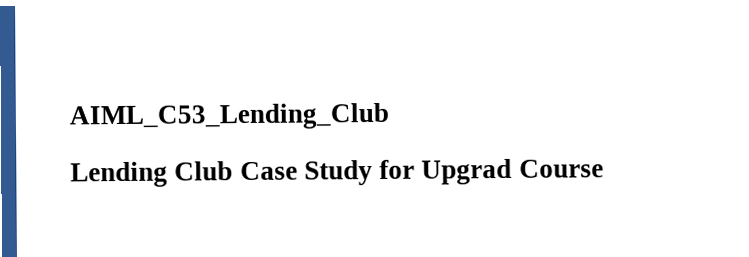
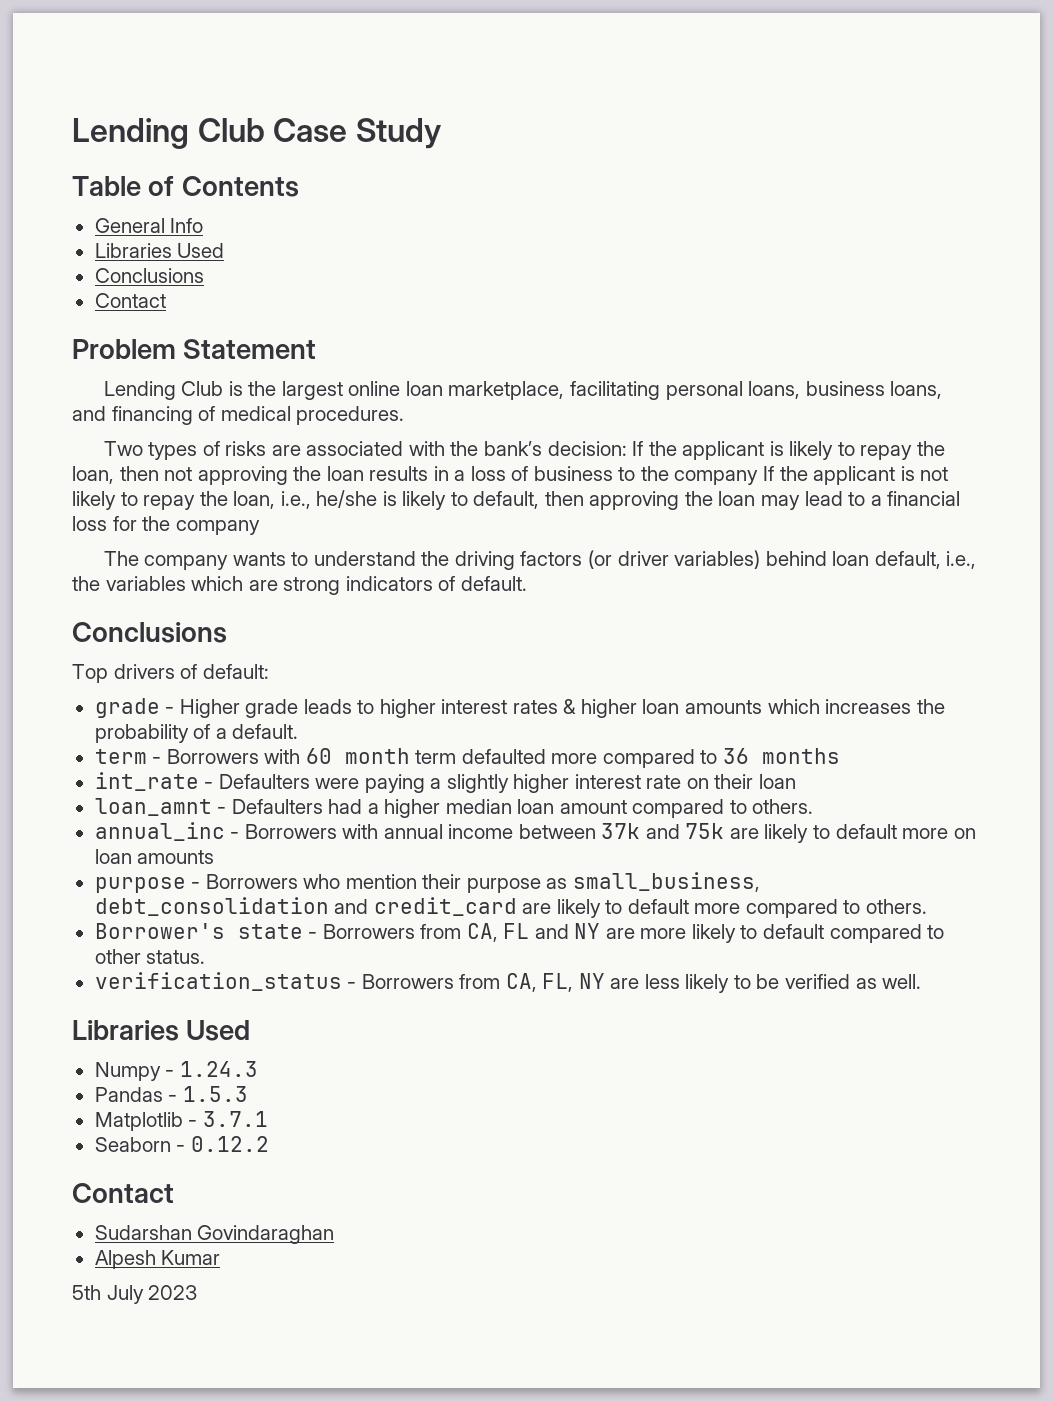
- AIML_C53_Lending_Club
- Lending Club Case Study for Upgrad Course
+ Lending Club Case Study
+ Table of Contents
+ General Info
+ Libraries Used
+ Conclusions
+ Contact
+ Problem Statement
+ Lending Club is the largest online loan marketplace, facilitating personal loans, business loans, and financing of medical procedures.
+ Two types of risks are associated with the bank’s decision: If the applicant is likely to repay the loan, then not approving the loan results in a loss of business to the company If the applicant is not likely to repay the loan, i.e., he/she is likely to default, then approving the loan may lead to a financial loss for the company
+ The company wants to understand the driving factors (or driver variables) behind loan default, i.e., the variables which are strong indicators of default.
+ Conclusions
+ Top drivers of default:
+ grade - Higher grade leads to higher interest rates & higher loan amounts which increases the probability of a default.
+ term - Borrowers with 60 month term defaulted more compared to 36 months
+ int_rate - Defaulters were paying a slightly higher interest rate on their loan
+ loan_amnt - Defaulters had a higher median loan amount compared to others.
+ annual_inc - Borrowers with annual income between 37k and 75k are likely to default more on loan amounts
+ purpose - Borrowers who mention their purpose as small_business, debt_consolidation and credit_card are likely to default more compared to others.
+ Borrower's state - Borrowers from CA, FL and NY are more likely to default compared to other status.
+ verification_status - Borrowers from CA, FL, NY are less likely to be verified as well.
+ Libraries Used
+ Numpy - 1.24.3
+ Pandas - 1.5.3
+ Matplotlib - 3.7.1
+ Seaborn - 0.12.2
+ Contact
+ Sudarshan Govindaraghan
+ Alpesh Kumar
+ 5th July 2023

